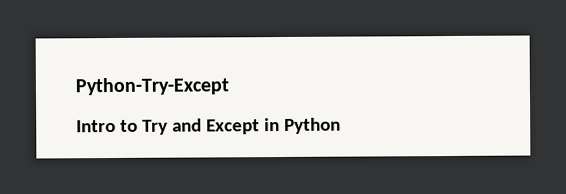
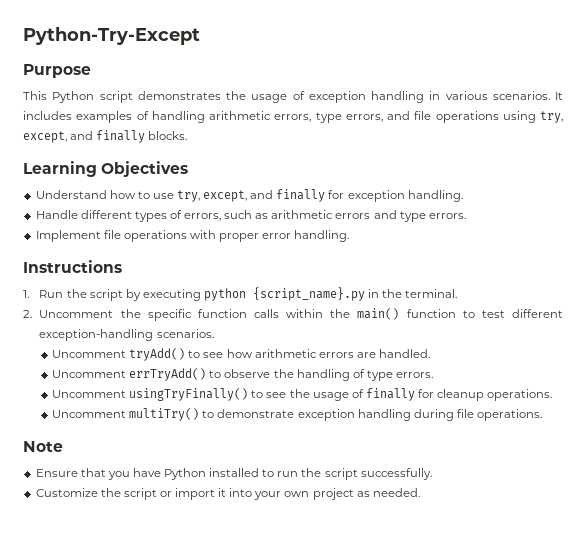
- Intro to Try and Except in Python
+ Purpose
+ This Python script demonstrates the usage of exception handling in various scenarios. It includes examples of handling arithmetic errors, type errors, and file operations using try, except, and finally blocks.
+ Learning Objectives
+ Understand how to use try, except, and finally for exception handling.
+ Handle different types of errors, such as arithmetic errors and type errors.
+ Implement file operations with proper error handling.
+ Instructions
+ 1. Run the script by executing python {script_name}.py in the terminal.
+ 2. Uncomment the specific function calls within the main() function to test different exception-handling scenarios.
+ Uncomment tryAdd() to see how arithmetic errors are handled.
+ Uncomment errTryAdd() to observe the handling of type errors.
+ Uncomment usingTryFinally() to see the usage of finally for cleanup operations.
+ Uncomment multiTry() to demonstrate exception handling during file operations.
+ Note
+ Ensure that you have Python installed to run the script successfully.
+ Customize the script or import it into your own project as needed.

